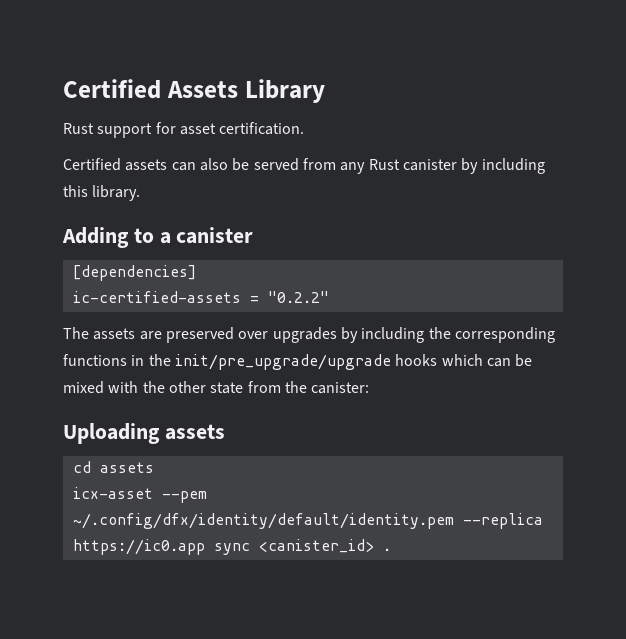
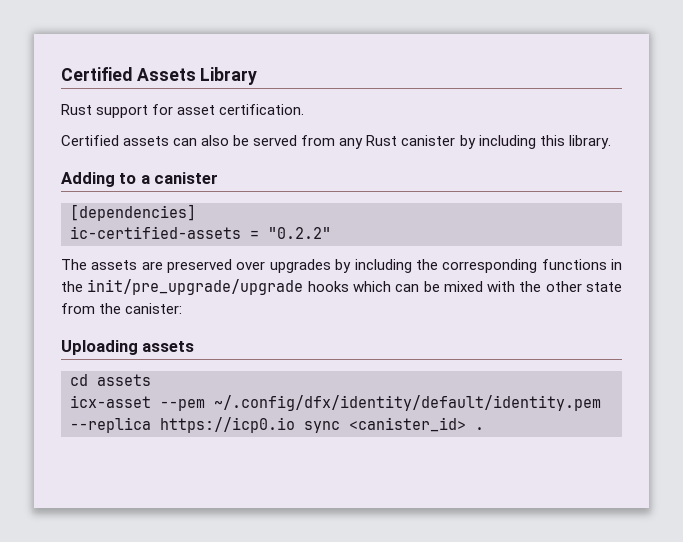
- icx-asset --pem ~/.config/dfx/identity/default/identity.pem --replica https://ic0.app sync <canister_id> .
+ icx-asset --pem ~/.config/dfx/identity/default/identity.pem --replica https://icp0.io sync <canister_id> .

